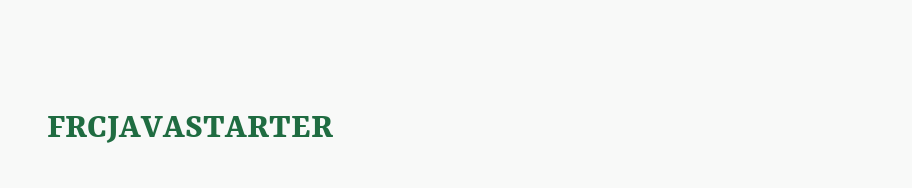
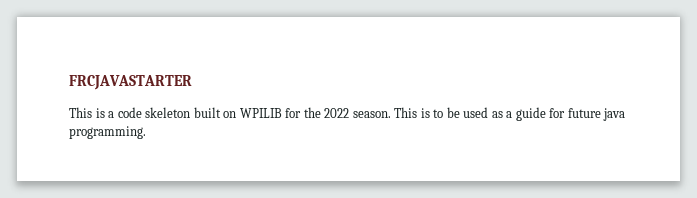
+ This is a code skeleton built on WPILIB for the 2022 season. This is to be used as a guide for future java programming.

